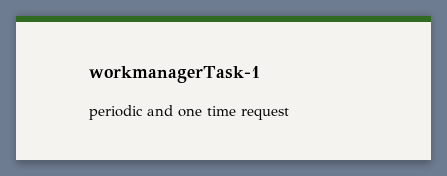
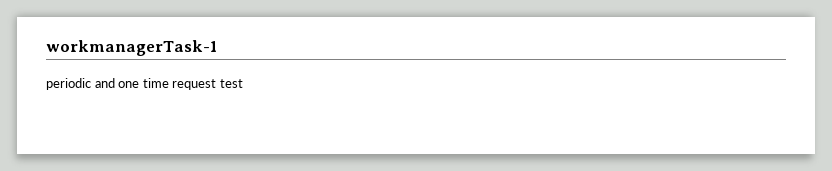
- periodic and one time request
+ periodic and one time request test

